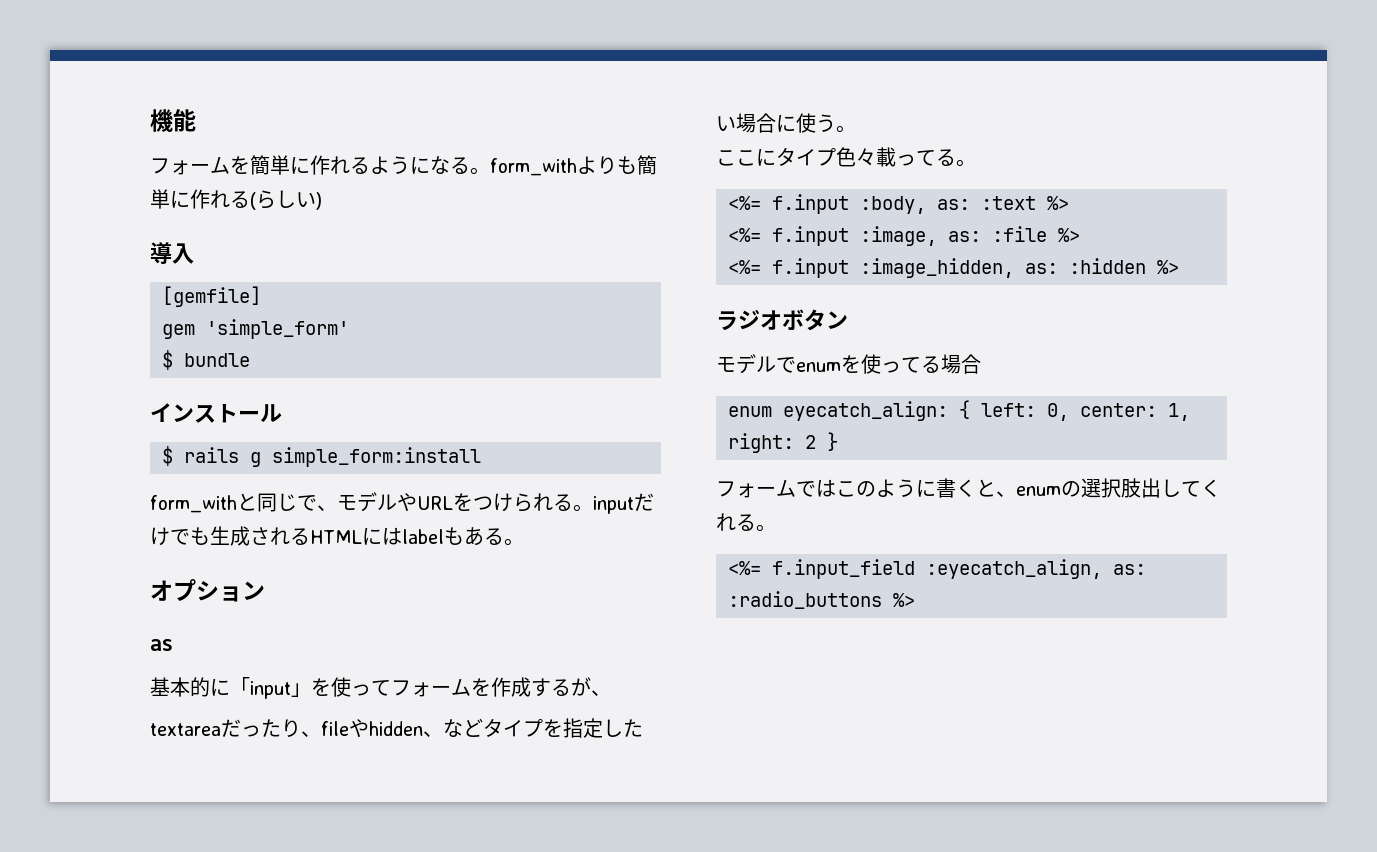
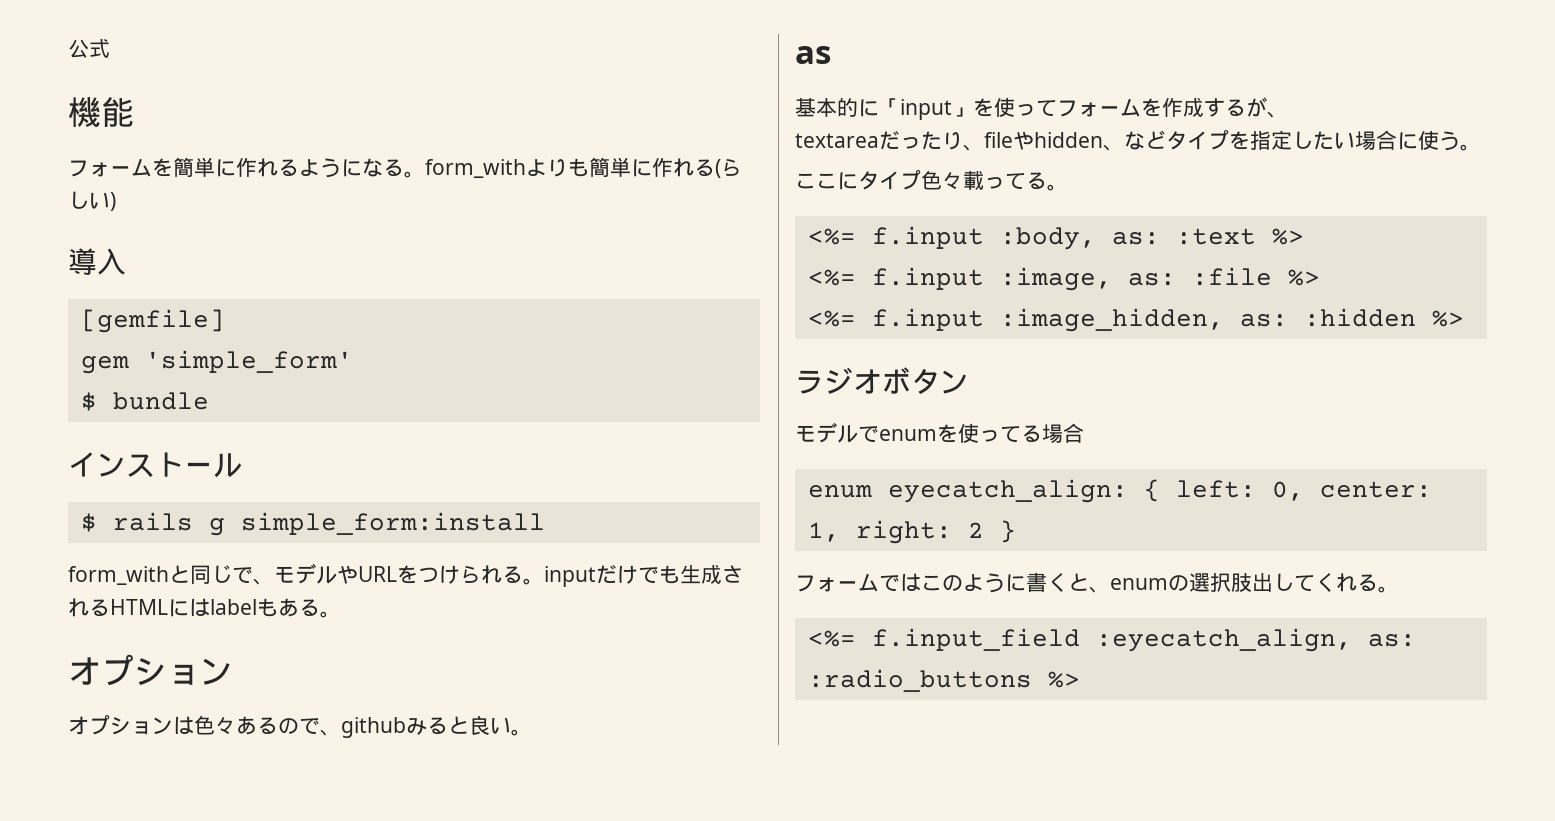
+ 公式
+ オプションは色々あるので、githubみると良い。

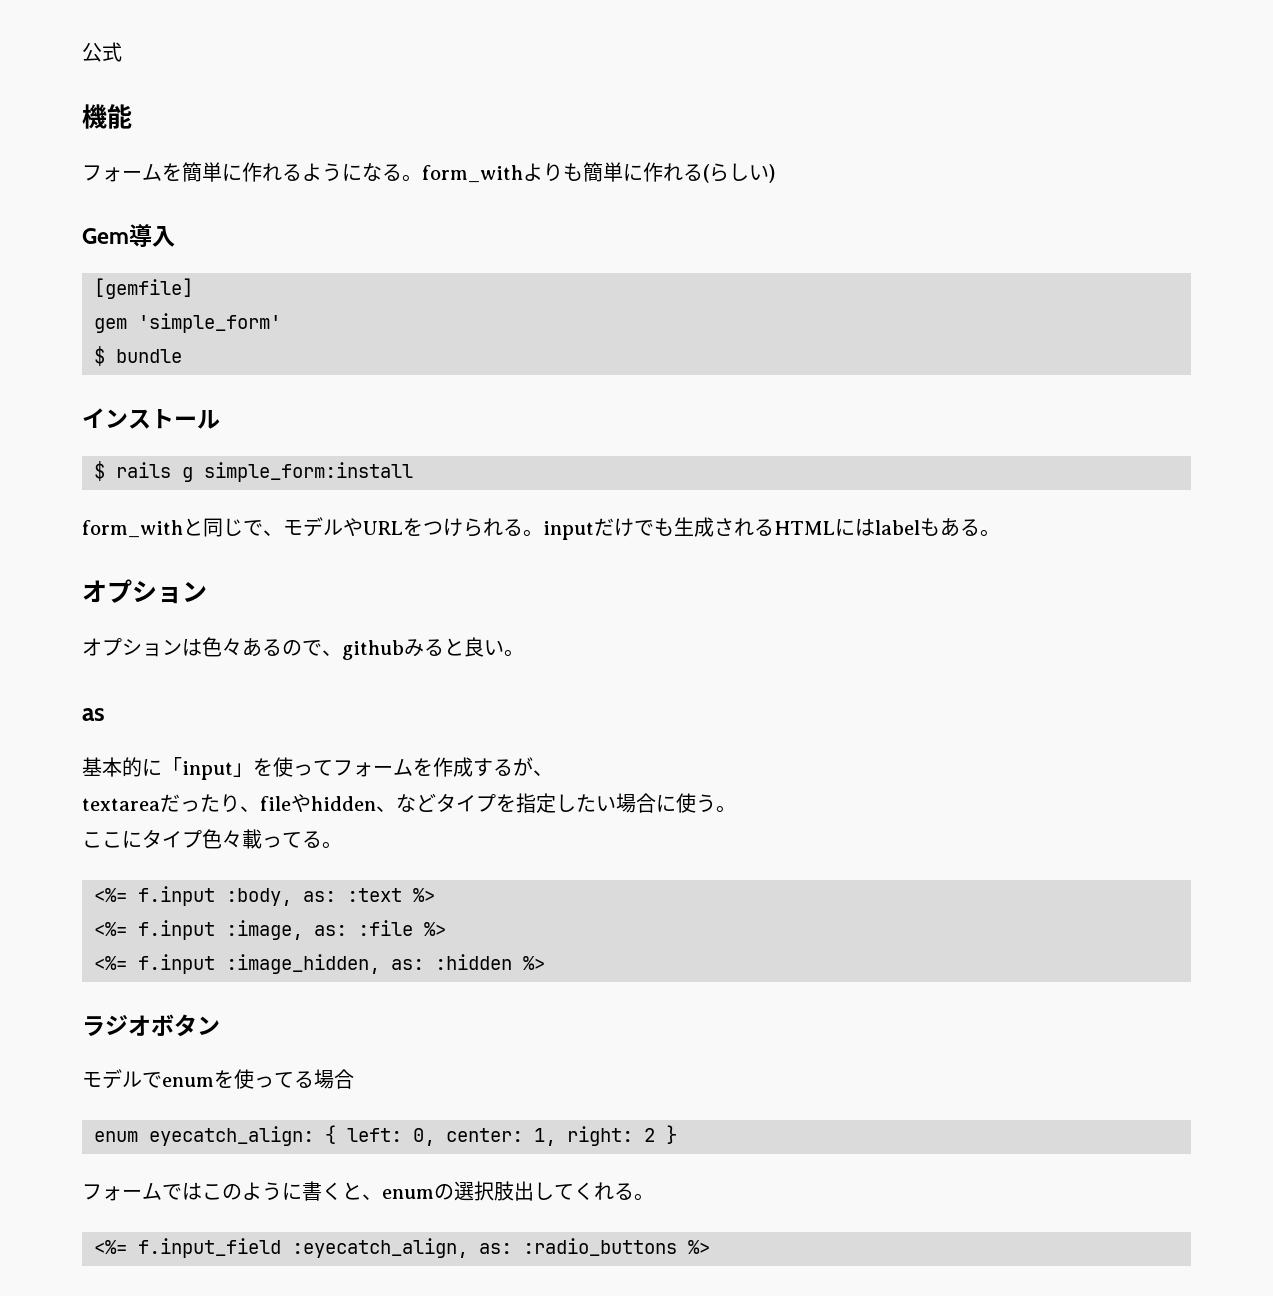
- 導入
+ Gem導入

